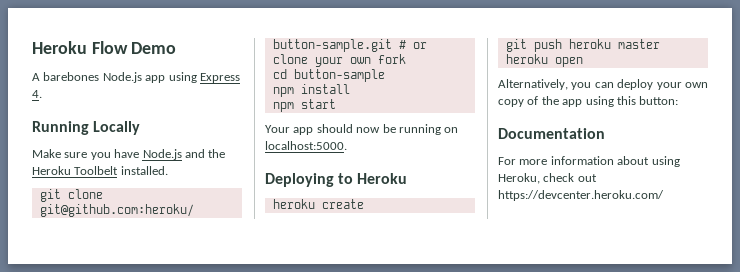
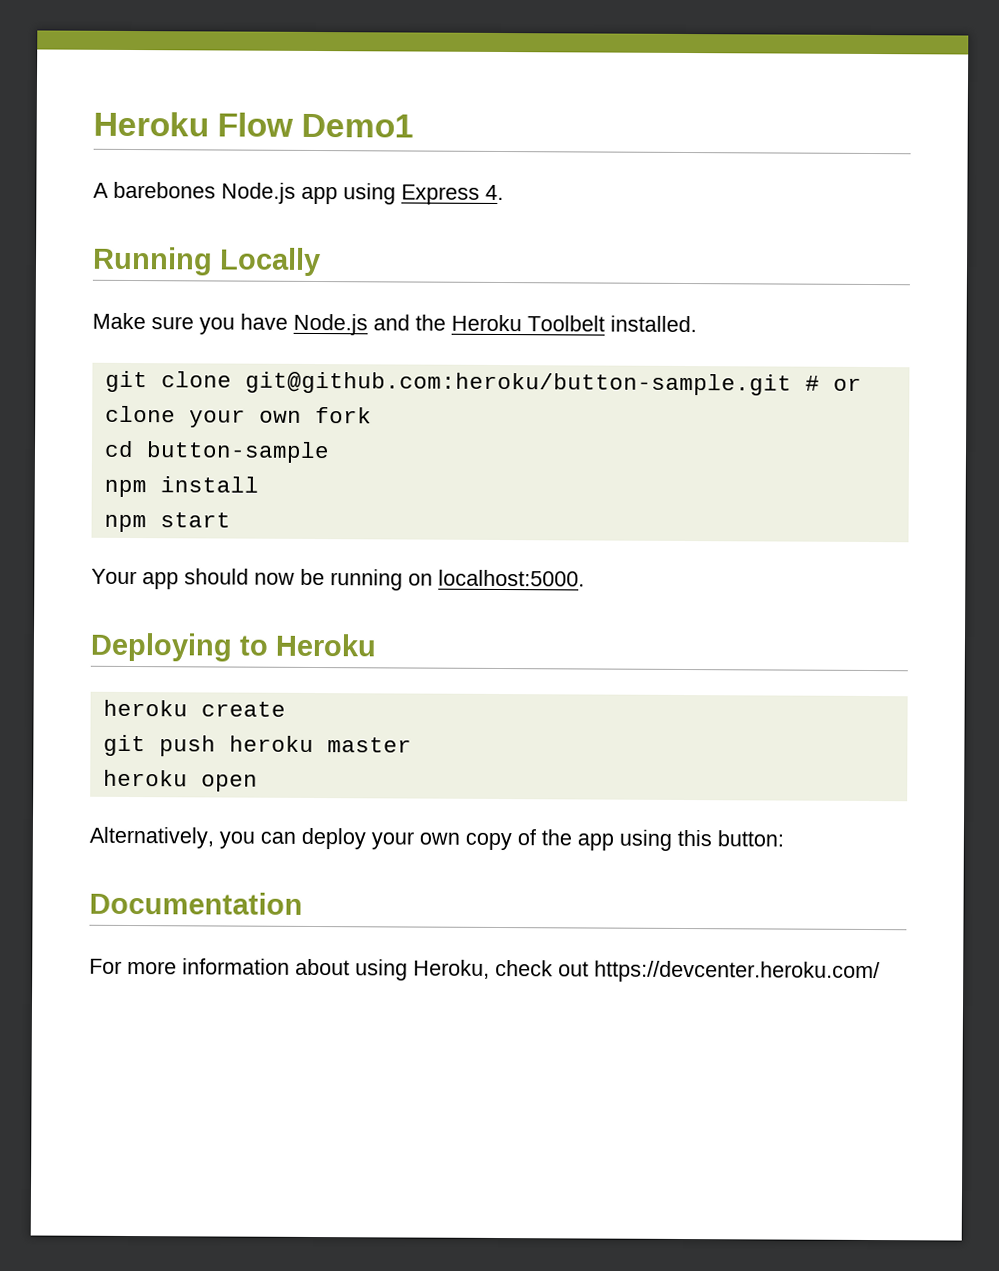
- Heroku Flow Demo
+ Heroku Flow Demo1

